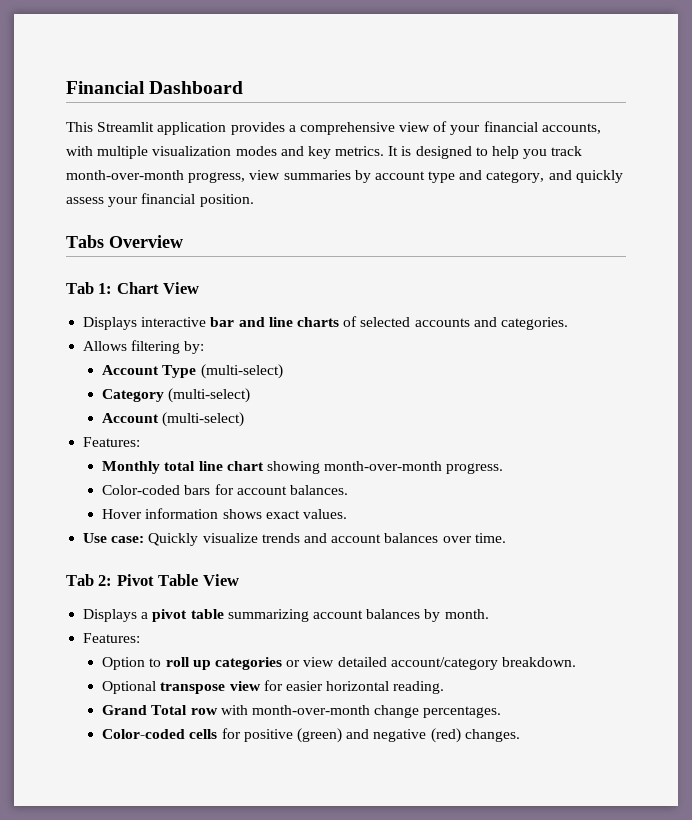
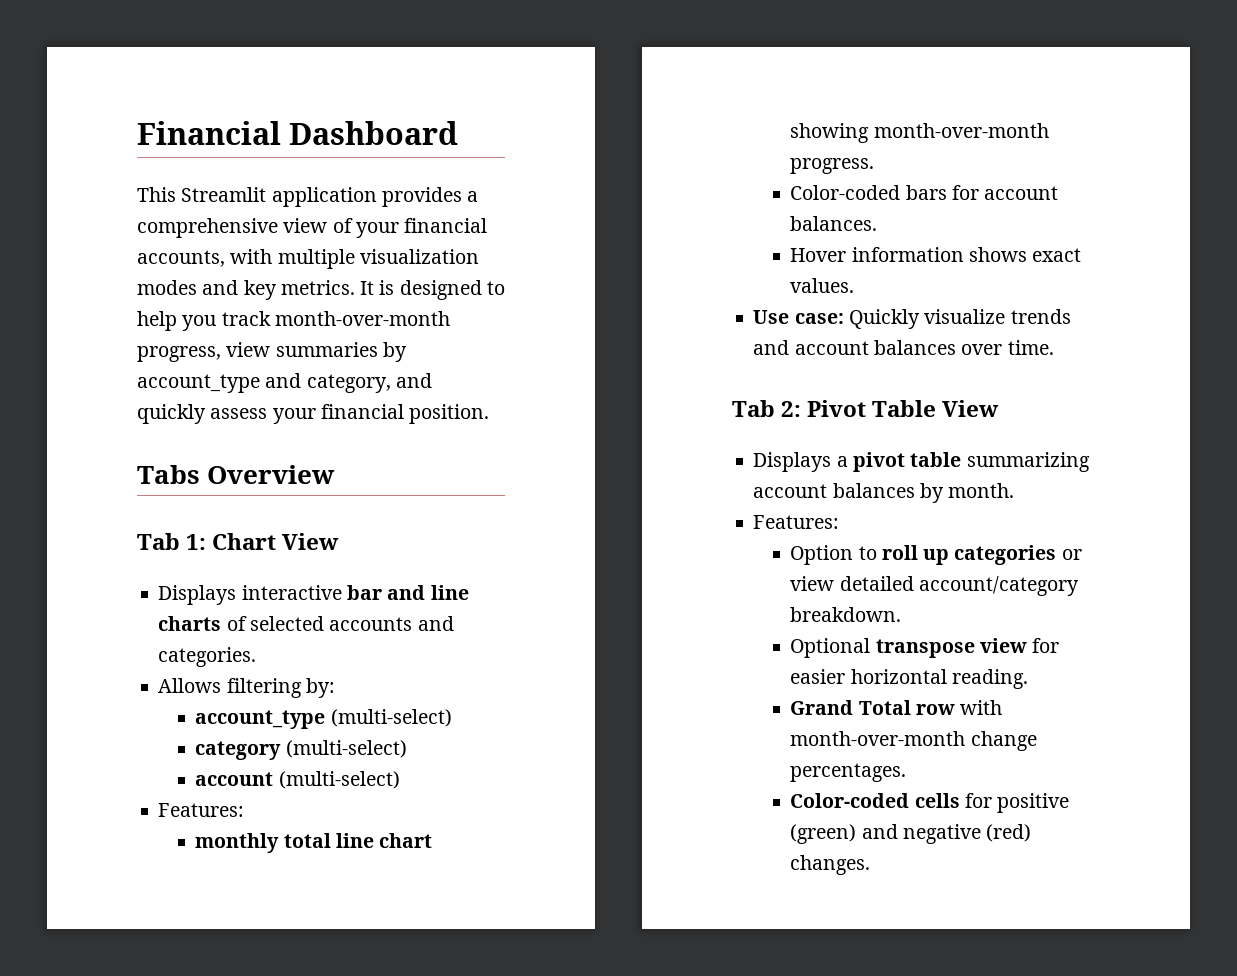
- It is designed to help you track month-over-month progress, view summaries by account type and category, and quickly assess your financial position.
+ It is designed to help you track month-over-month progress, view summaries by account_type and category, and quickly assess your financial position.
- Account Type (multi-select)
- Category (multi-select)
- Account (multi-select)
+ account_type (multi-select)
+ category (multi-select)
+ account (multi-select)
- Monthly total line chart showing month-over-month progress.
+ monthly total line chart showing month-over-month progress.

